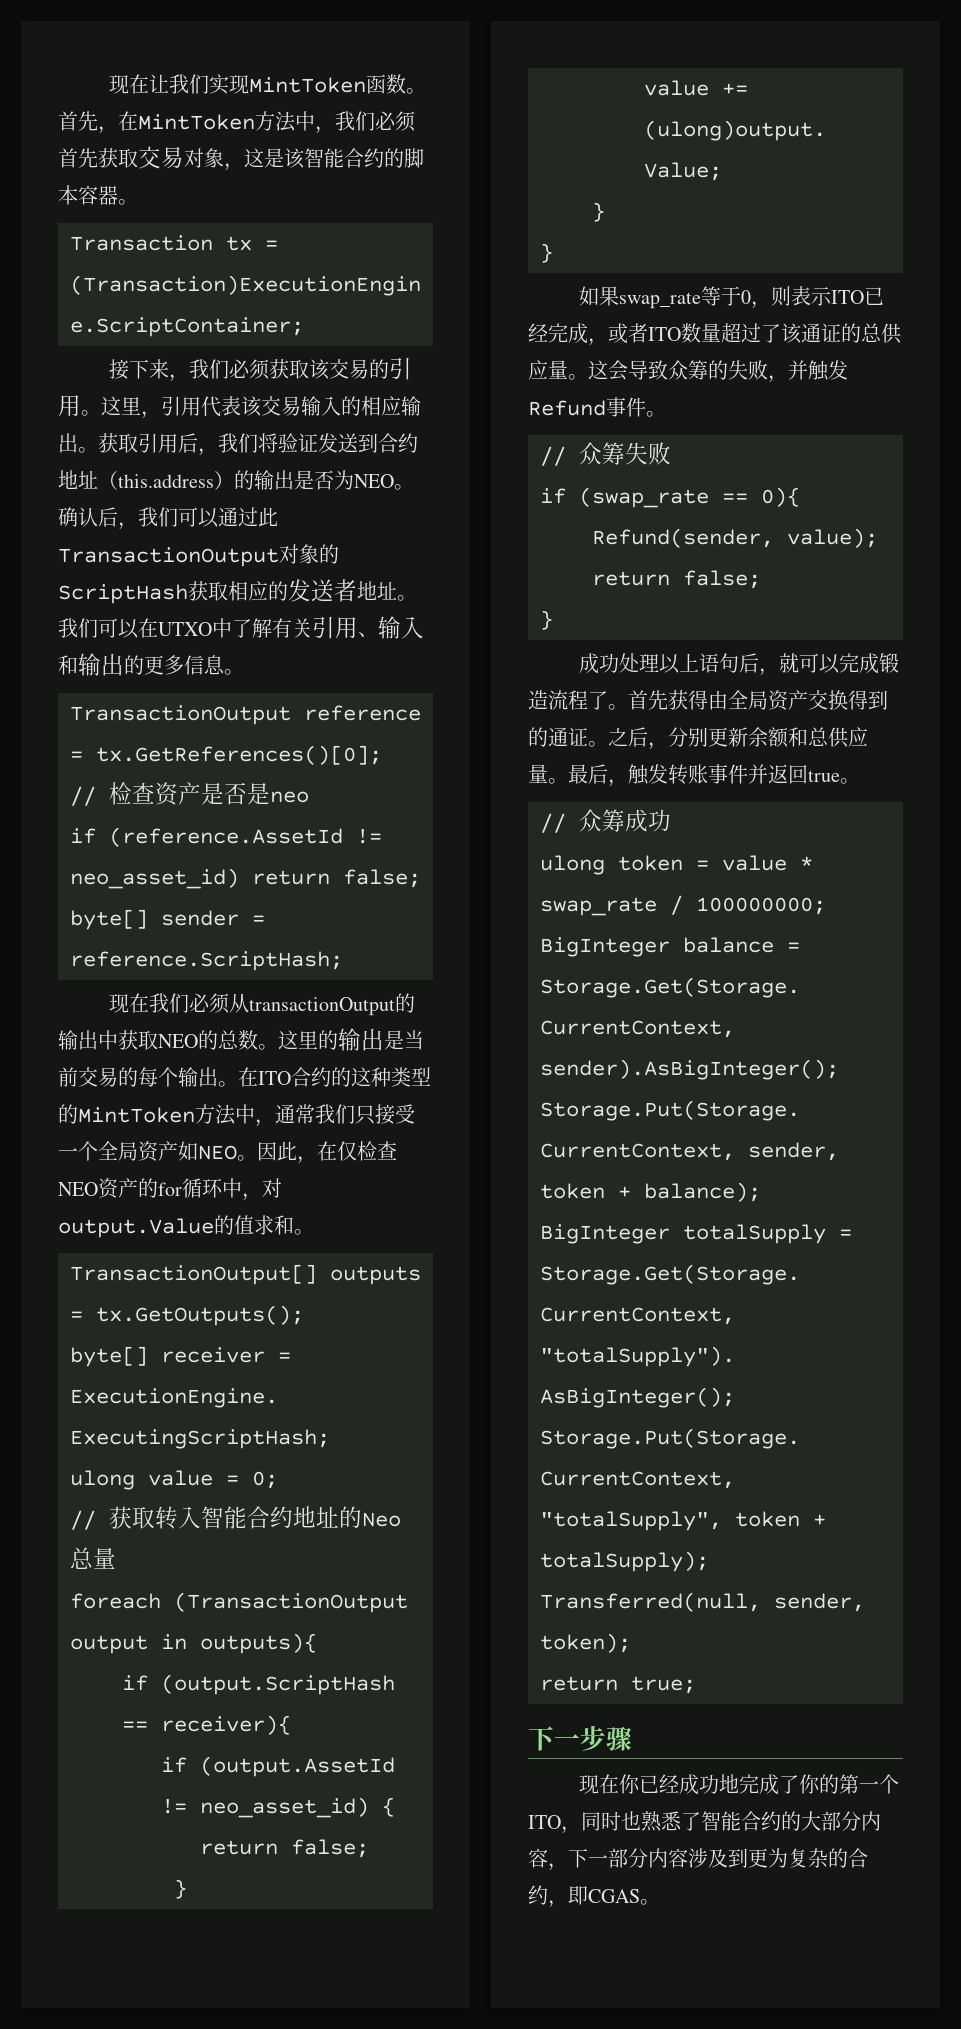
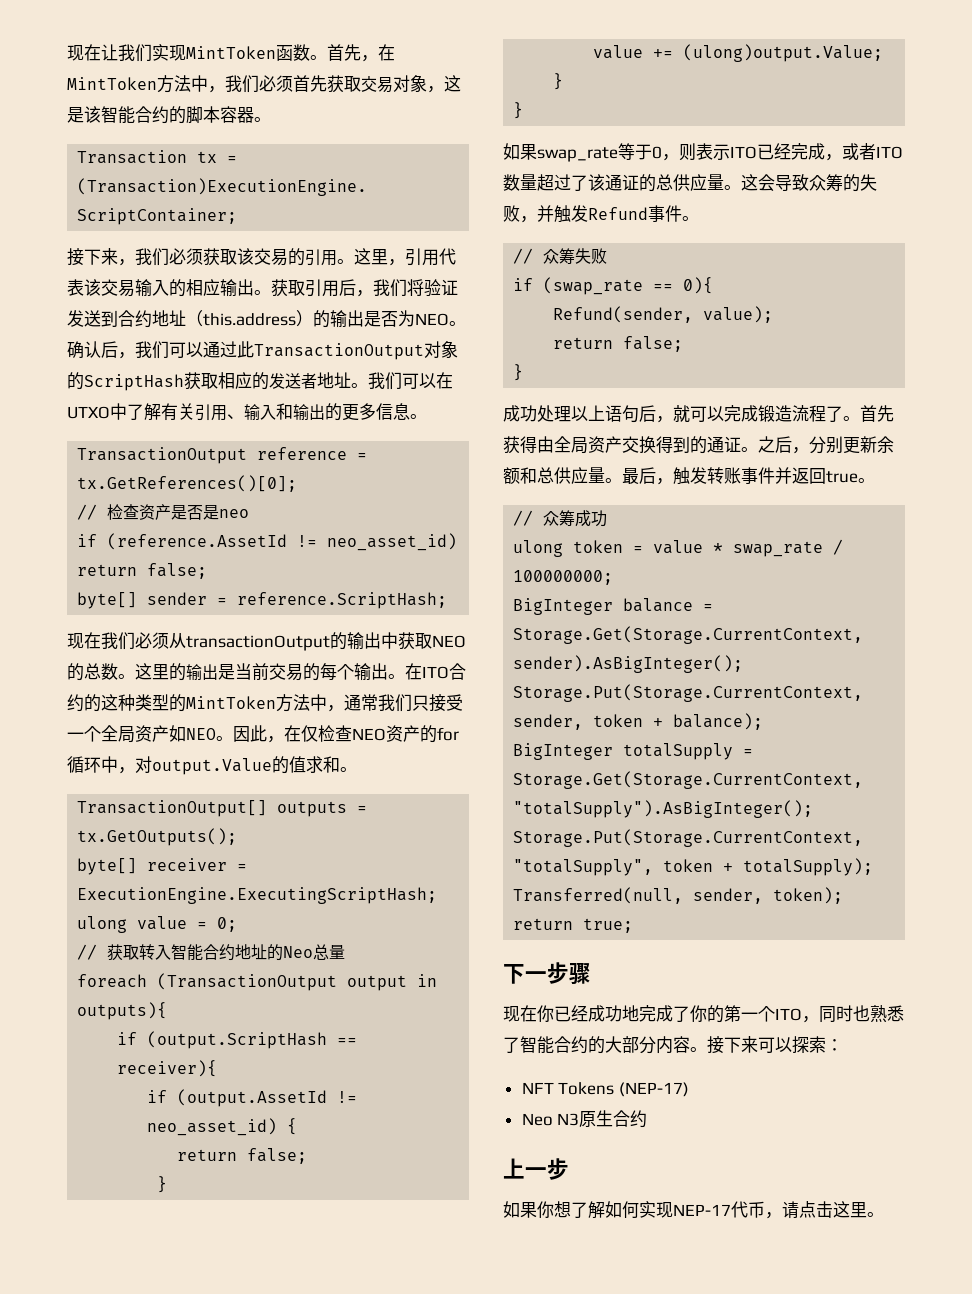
- 现在你已经成功地完成了你的第一个ITO，同时也熟悉了智能合约的大部分内容，下一部分内容涉及到更为复杂的合约，即CGAS。
+ 现在你已经成功地完成了你的第一个ITO，同时也熟悉了智能合约的大部分内容。接下来可以探索：
+ NFT Tokens (NEP-17)
+ Neo N3原生合约
+ 上一步
+ 如果你想了解如何实现NEP-17代币，请点击这里。

